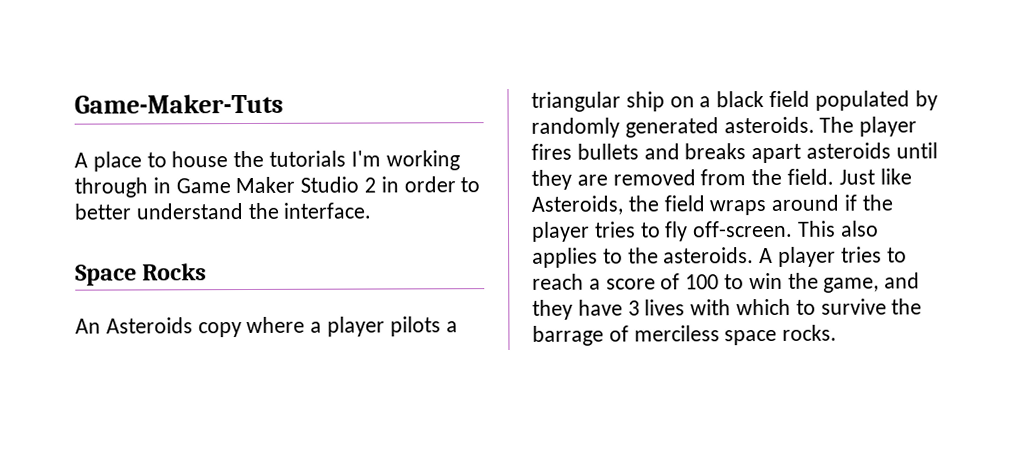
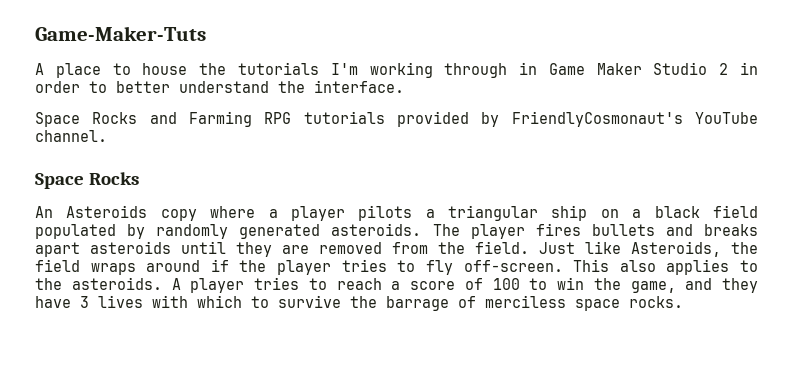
+ Space Rocks and Farming RPG tutorials provided by FriendlyCosmonaut's YouTube channel.

